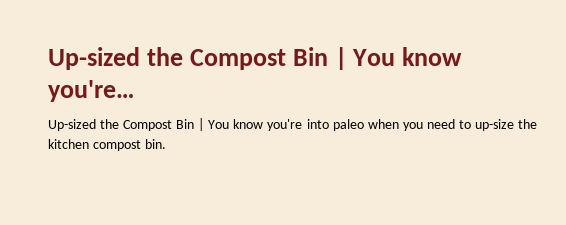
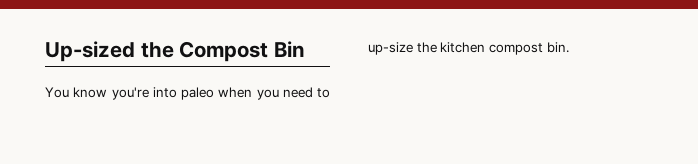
- Up-sized the Compost Bin | You know you're…
- Up-sized the Compost Bin | You know you're into paleo when you need to up-size the kitchen compost bin.
+ Up-sized the Compost Bin
+ You know you're into paleo when you need to up-size the kitchen compost bin.

